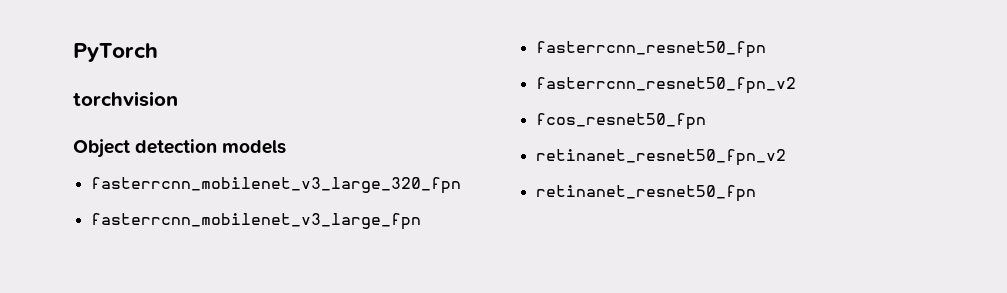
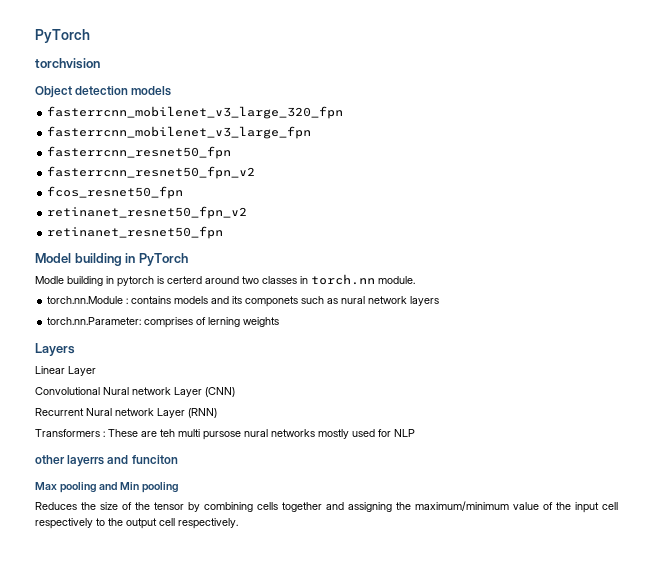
+ Model building in PyTorch
+ Modle building in pytorch is certerd around two classes in torch.nn module.
+ torch.nn.Module : contains models and its componets such as nural network layers
+ torch.nn.Parameter: comprises of lerning weights
+ Layers
+ Linear Layer
+ Convolutional Nural network Layer (CNN)
+ Recurrent Nural network Layer (RNN)
+ Transformers : These are teh multi pursose nural networks mostly used for NLP
+ other layerrs and funciton
+ Max pooling and Min pooling
+ Reduces the size of the tensor by combining cells together and assigning the maximum/minimum value of the input cell respectively to the output cell respectively.

